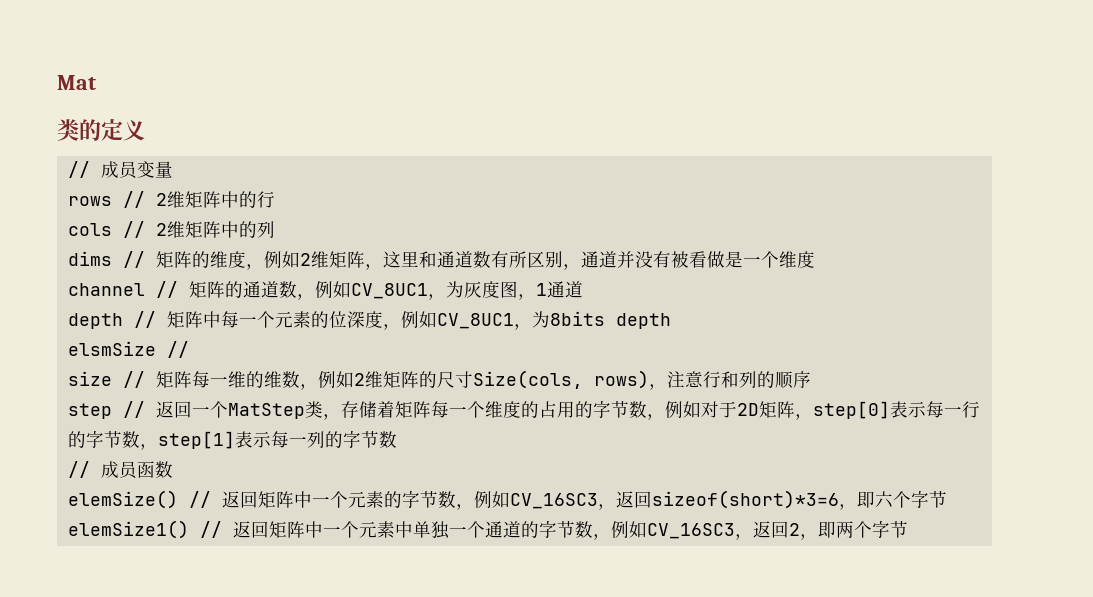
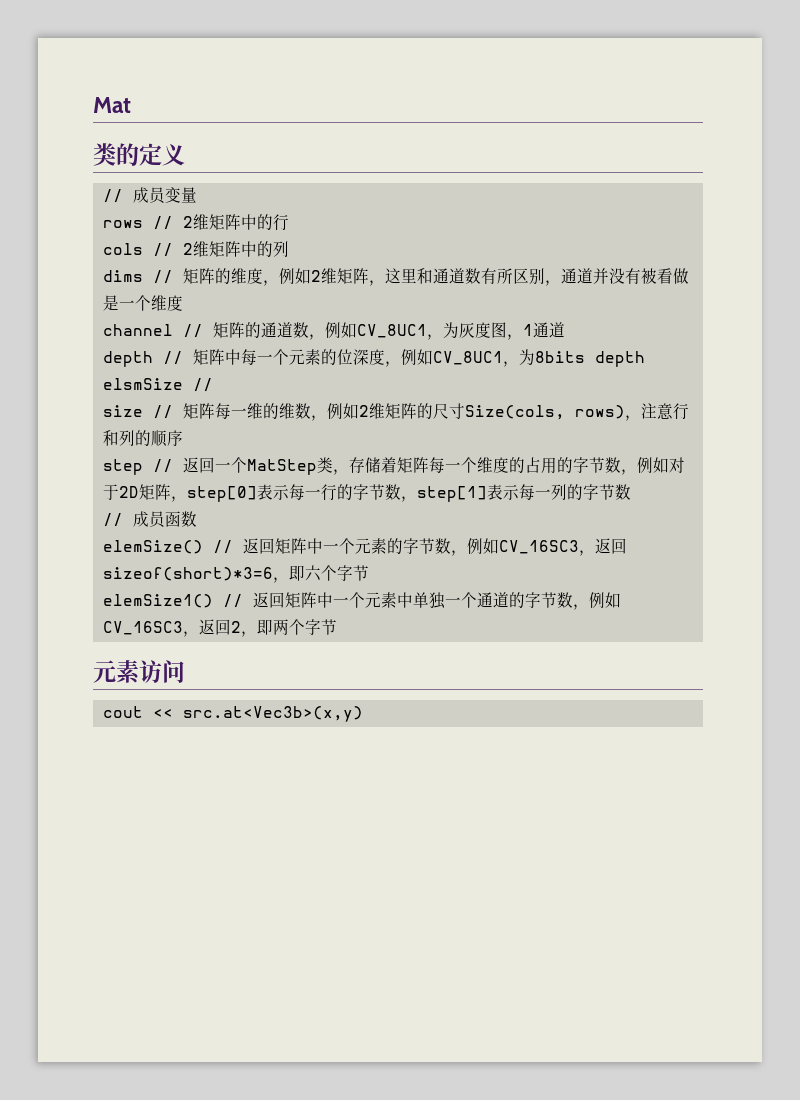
+ 元素访问
+ cout << src.at<Vec3b>(x,y)

